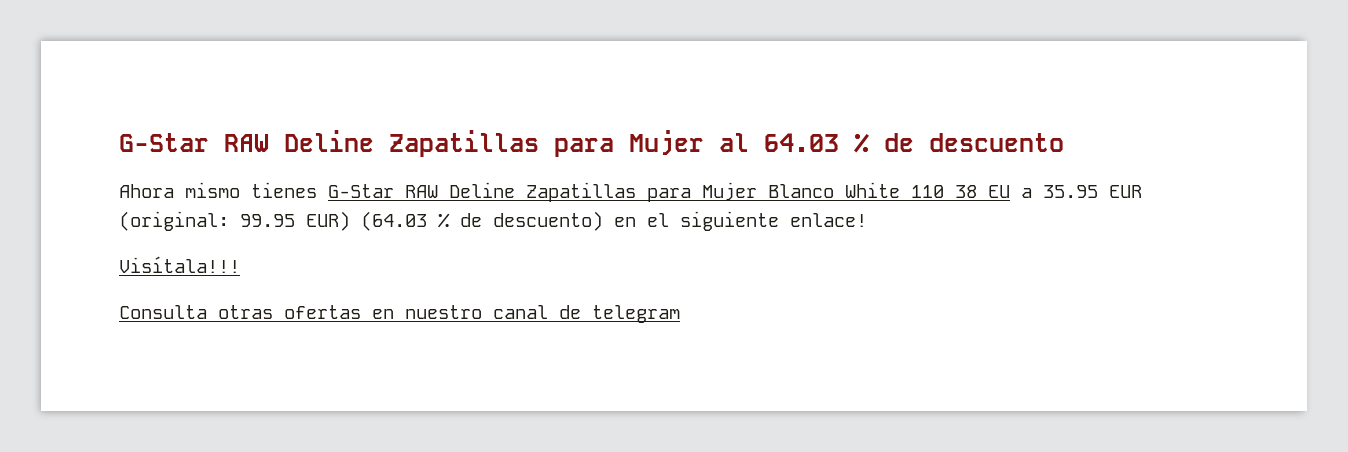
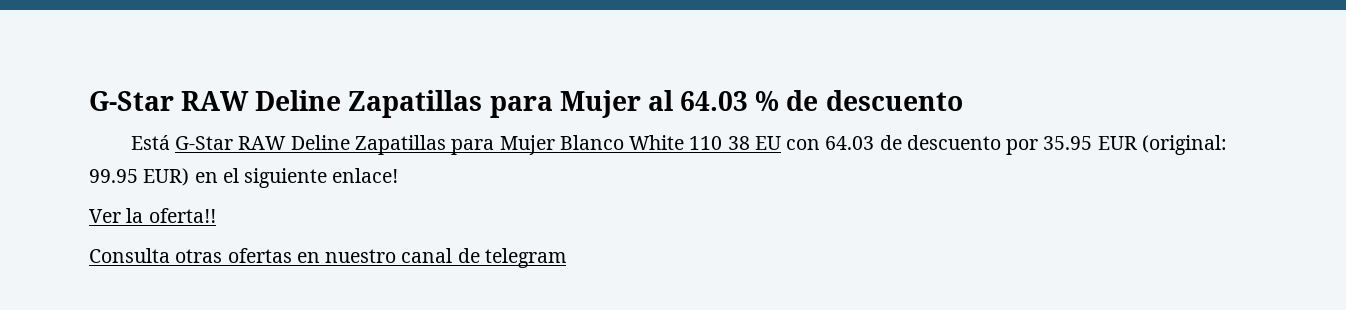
- Ahora mismo tienes G-Star RAW Deline Zapatillas para Mujer Blanco White 110 38 EU a 35.95 EUR (original: 99.95 EUR) (64.03 % de descuento) en el siguiente enlace!
+ Está G-Star RAW Deline Zapatillas para Mujer Blanco White 110 38 EU con 64.03 de descuento por 35.95 EUR (original: 99.95 EUR) en el siguiente enlace!
- Visítala!!!
+ Ver la oferta!!

